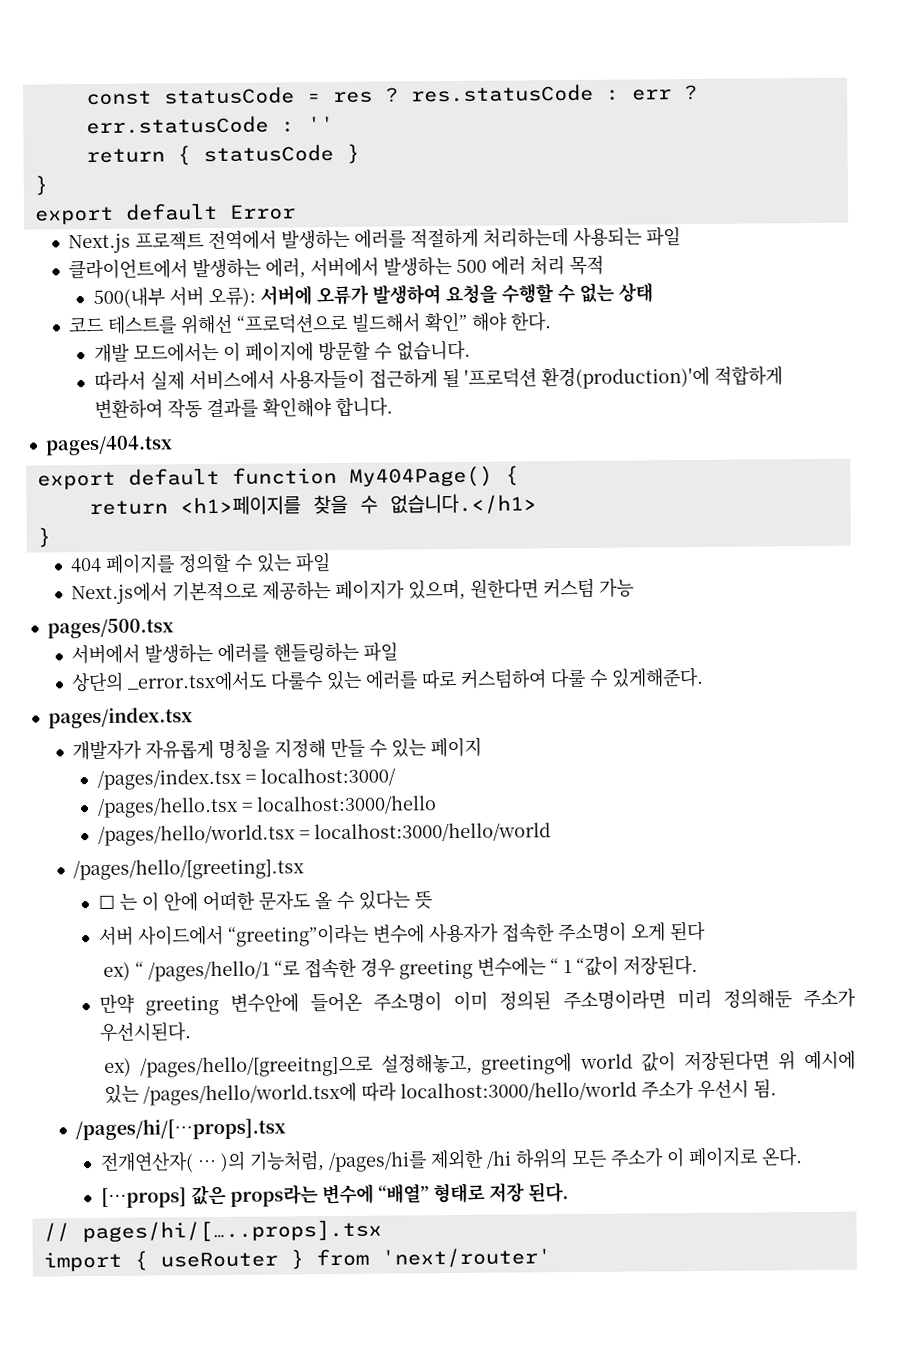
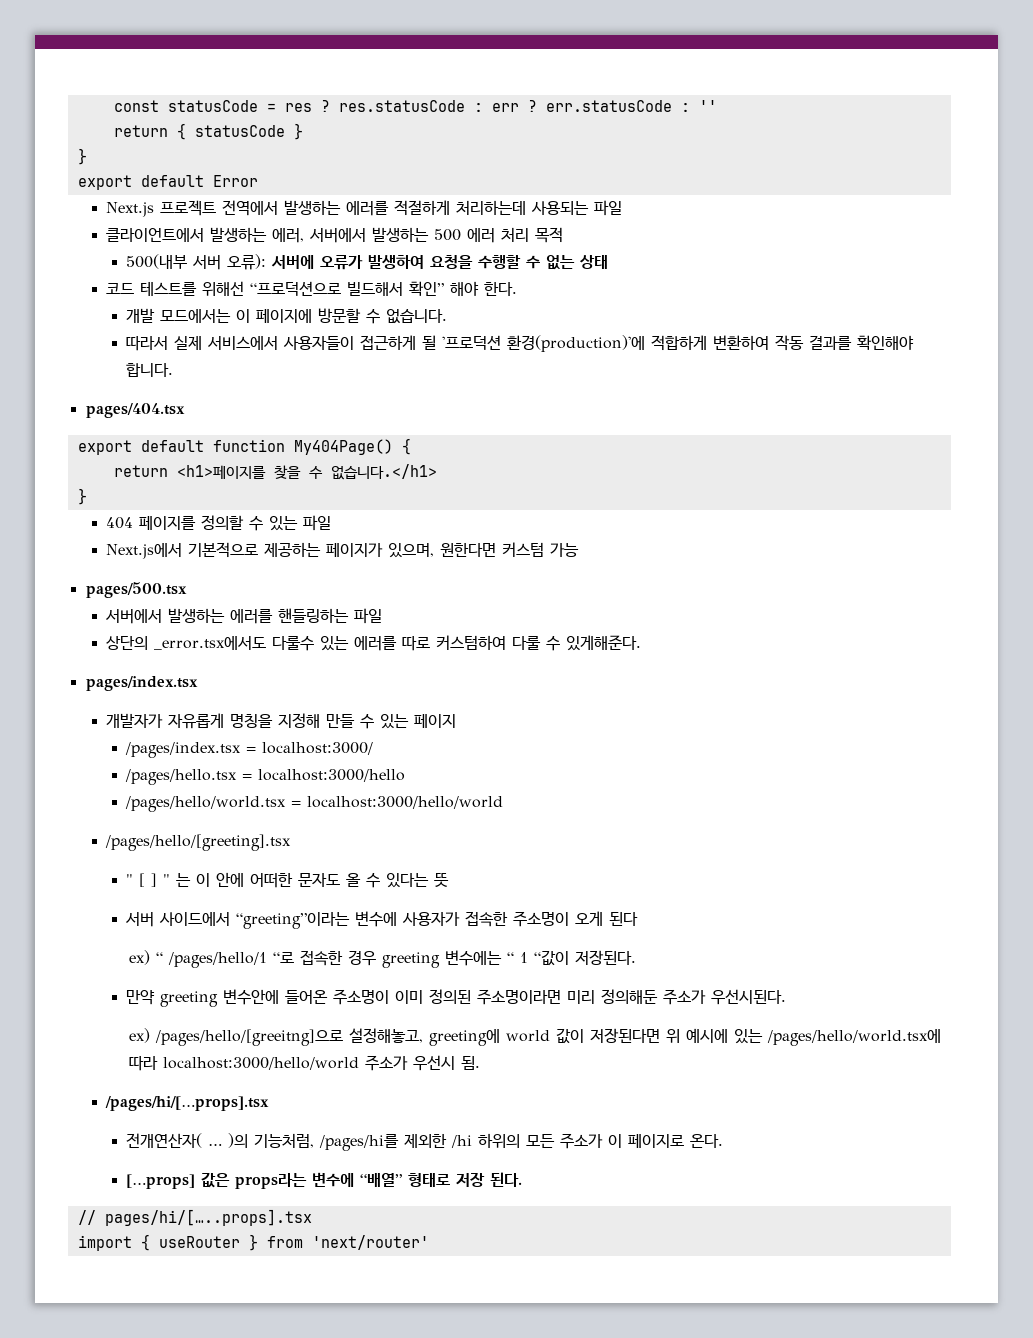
- ☐ 는 이 안에 어떠한 문자도 올 수 있다는 뜻
+ " [ ] " 는 이 안에 어떠한 문자도 올 수 있다는 뜻

